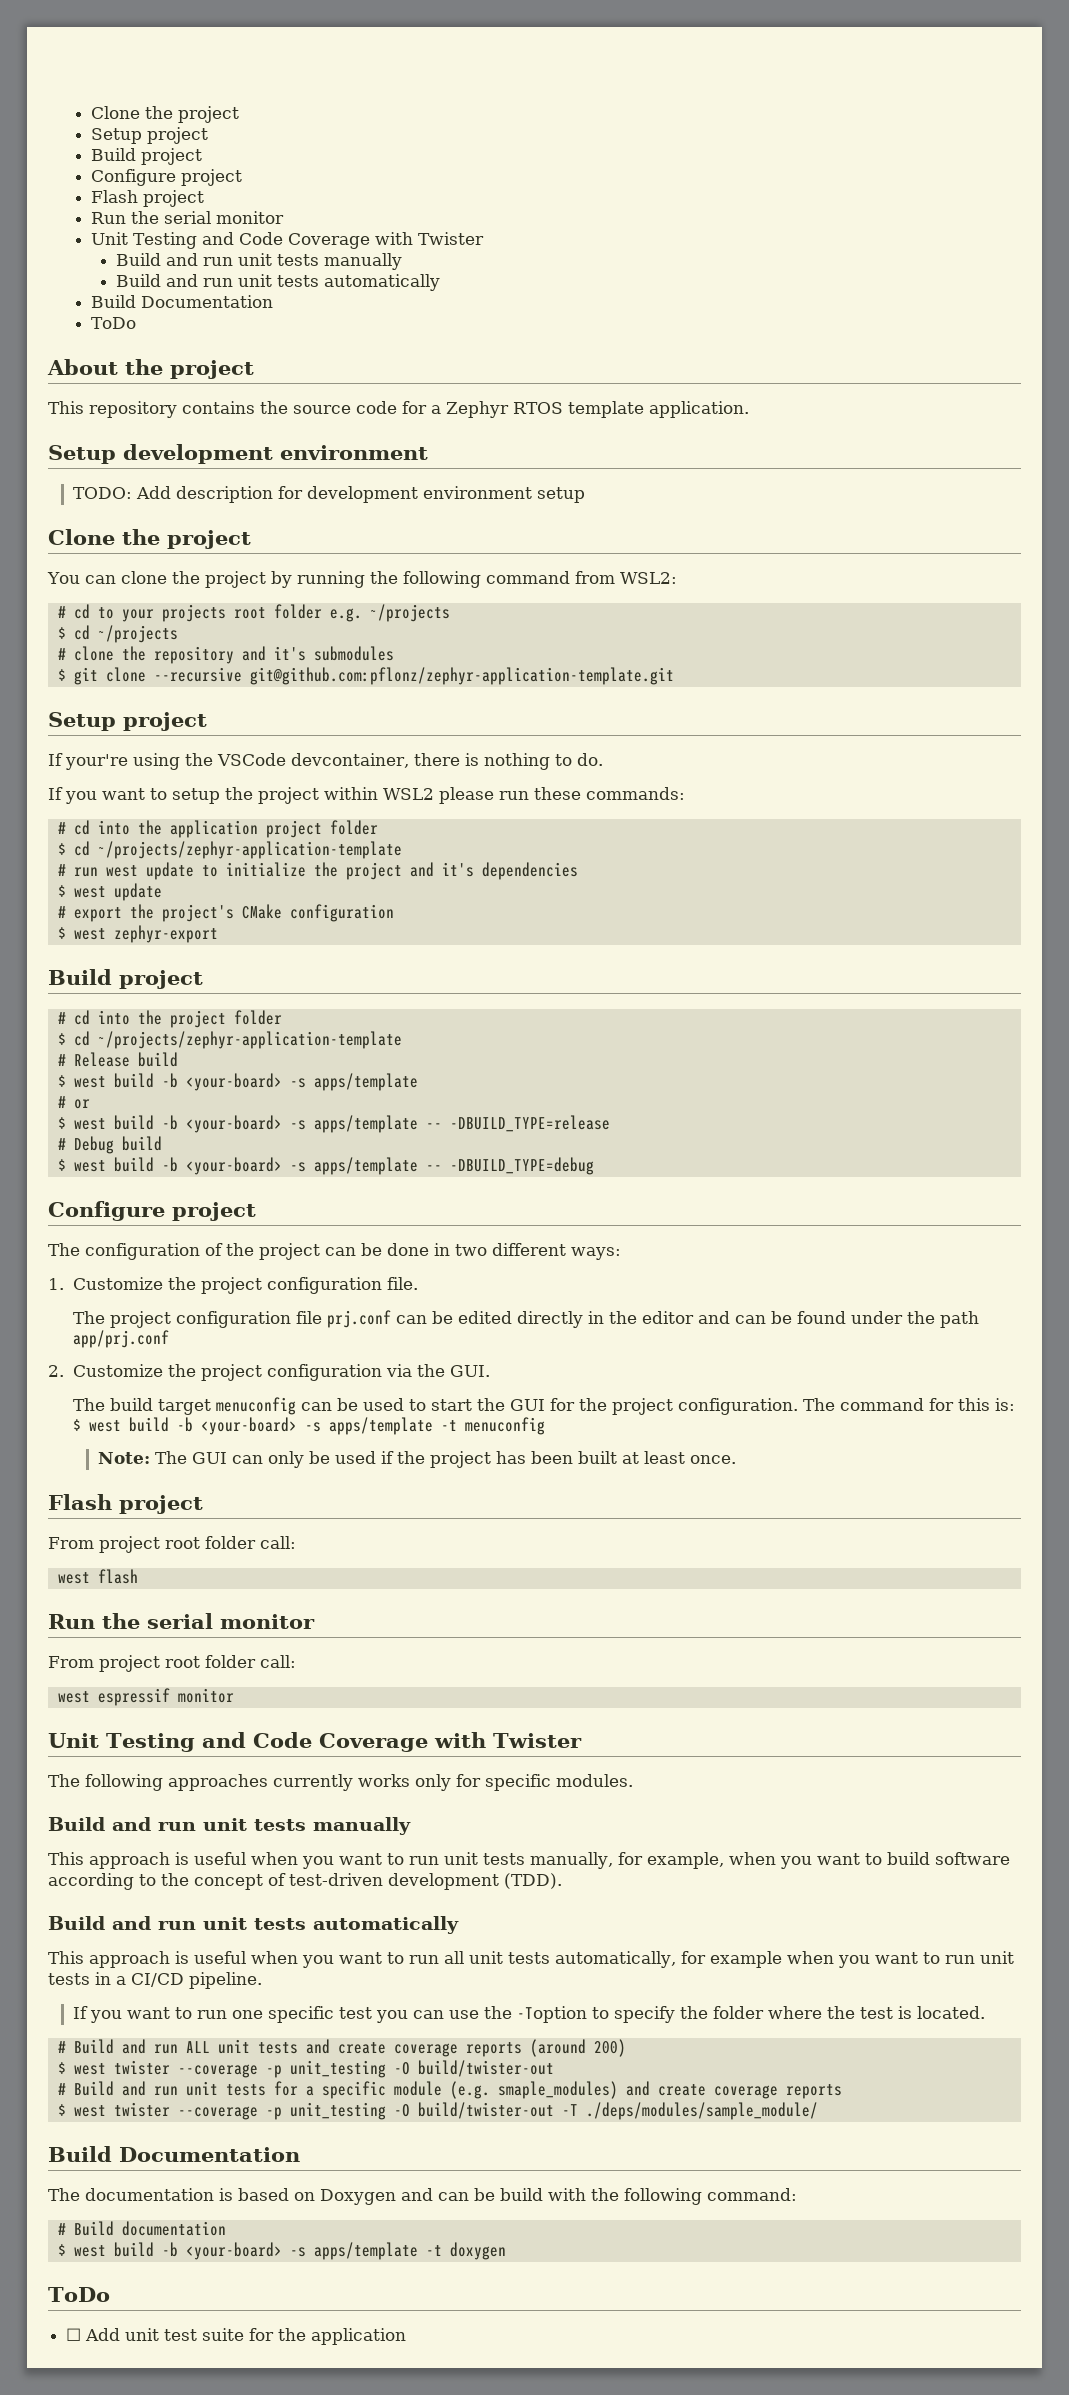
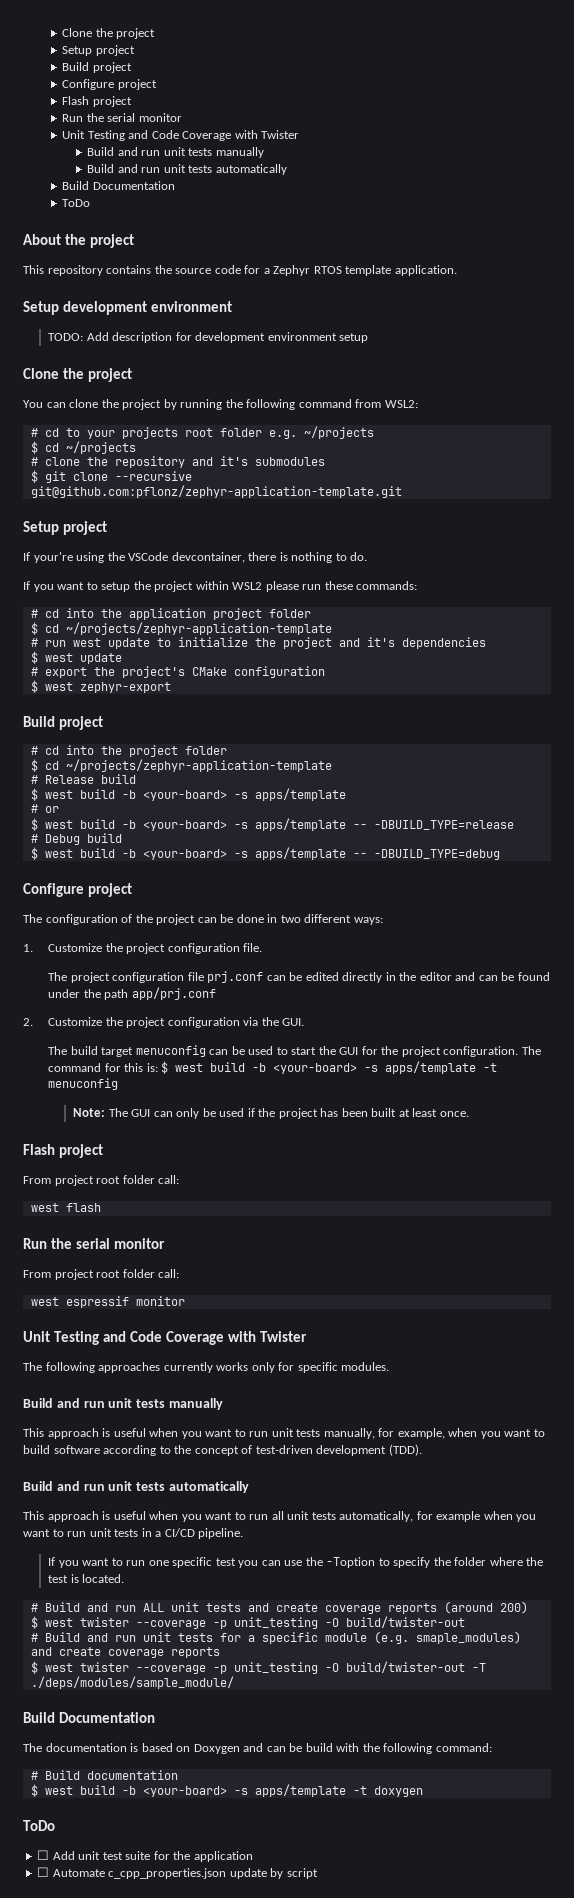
+ ☐ Automate c_cpp_properties.json update by script

